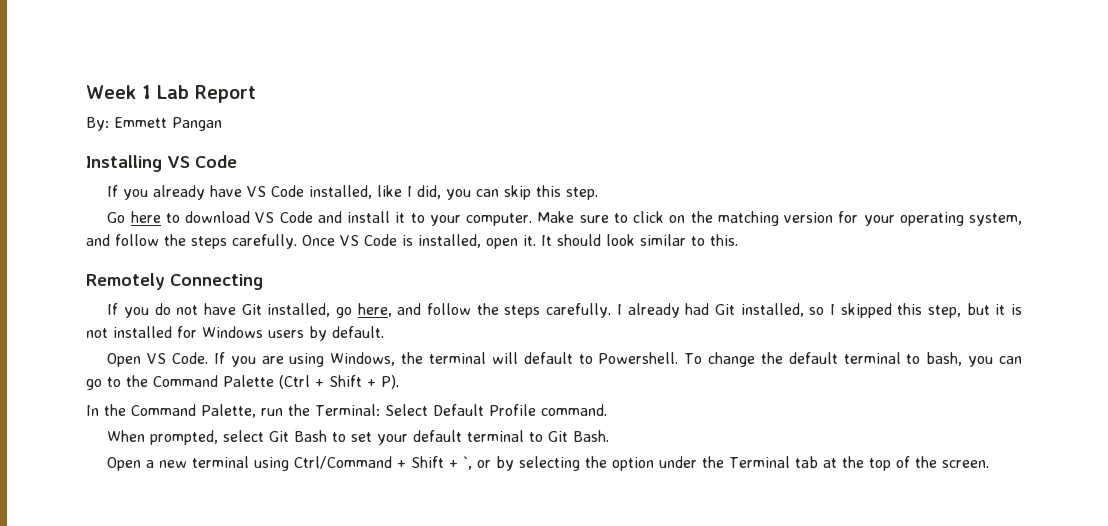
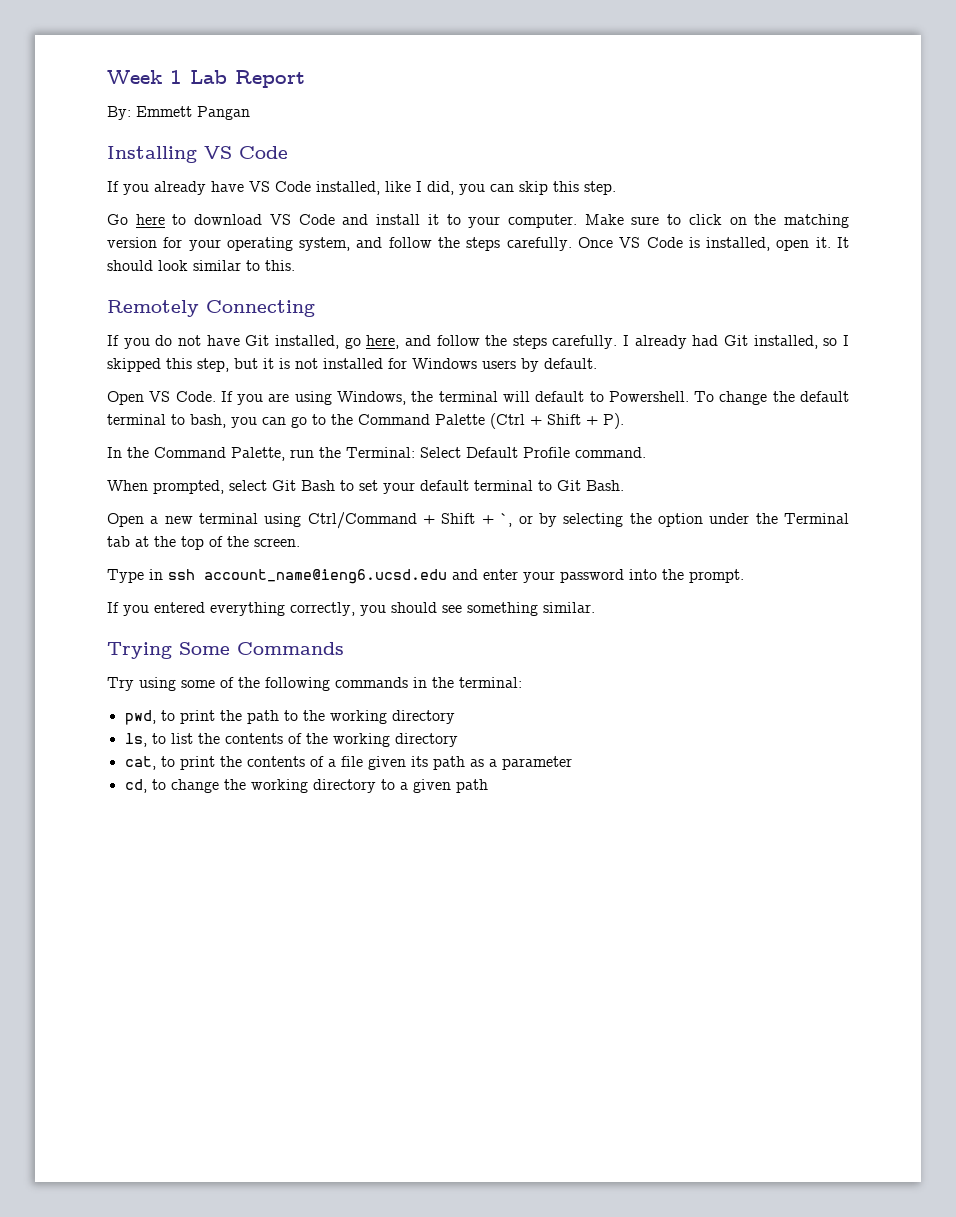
+ Type in ssh account_name@ieng6.ucsd.edu and enter your password into the prompt.
+ If you entered everything correctly, you should see something similar.
+ Trying Some Commands
+ Try using some of the following commands in the terminal:
+ pwd, to print the path to the working directory
+ ls, to list the contents of the working directory
+ cat, to print the contents of a file given its path as a parameter
+ cd, to change the working directory to a given path

